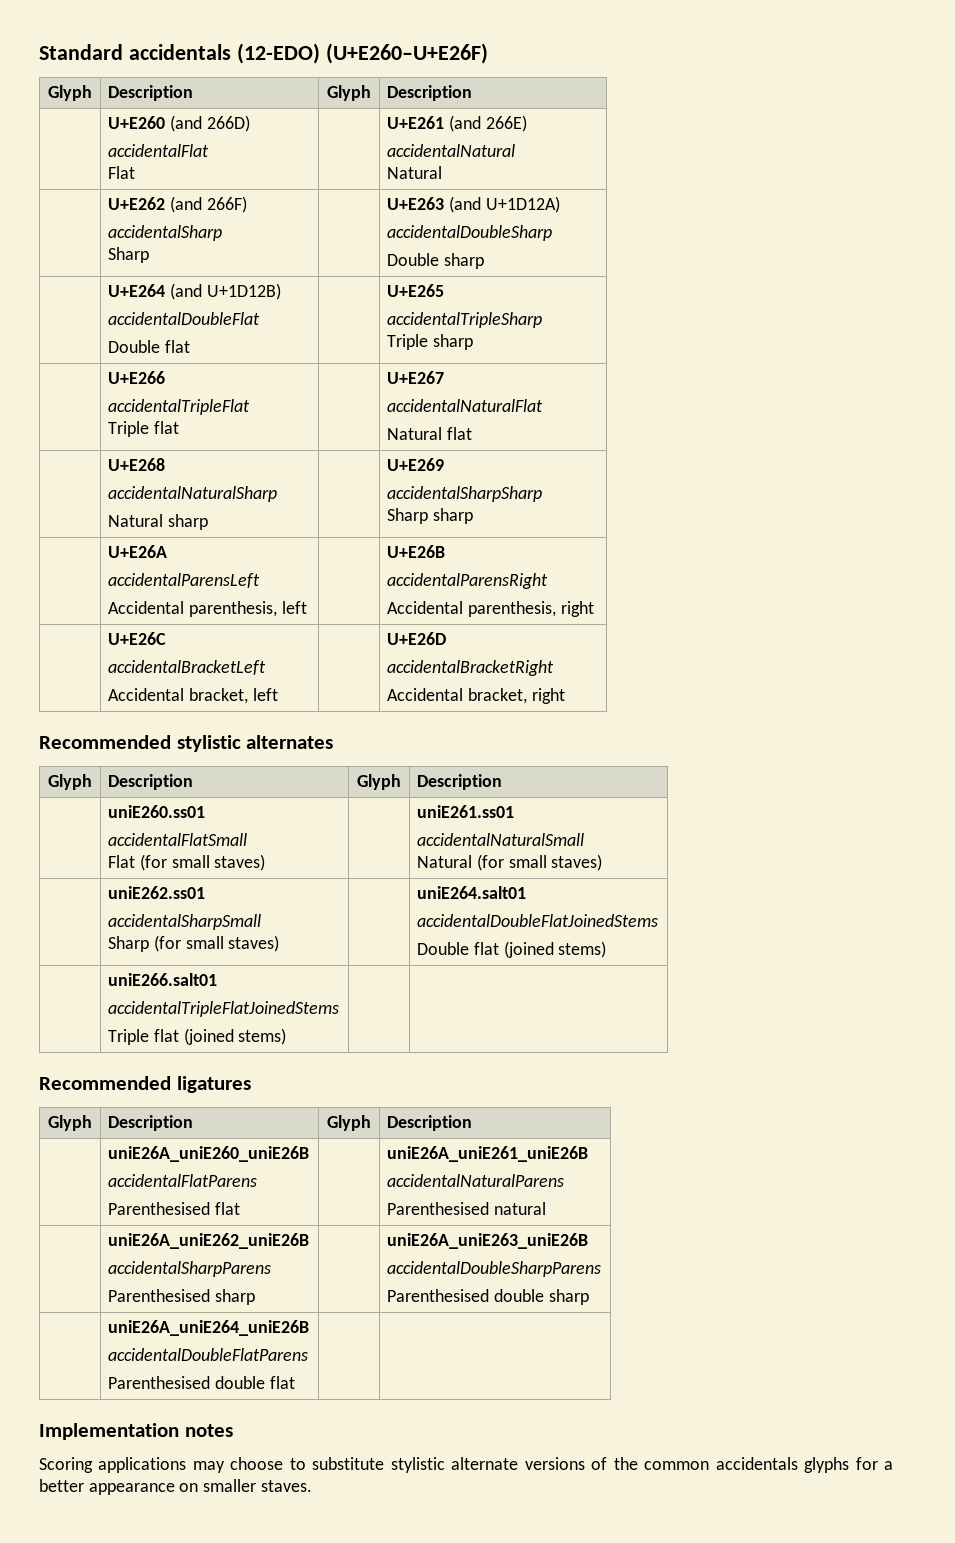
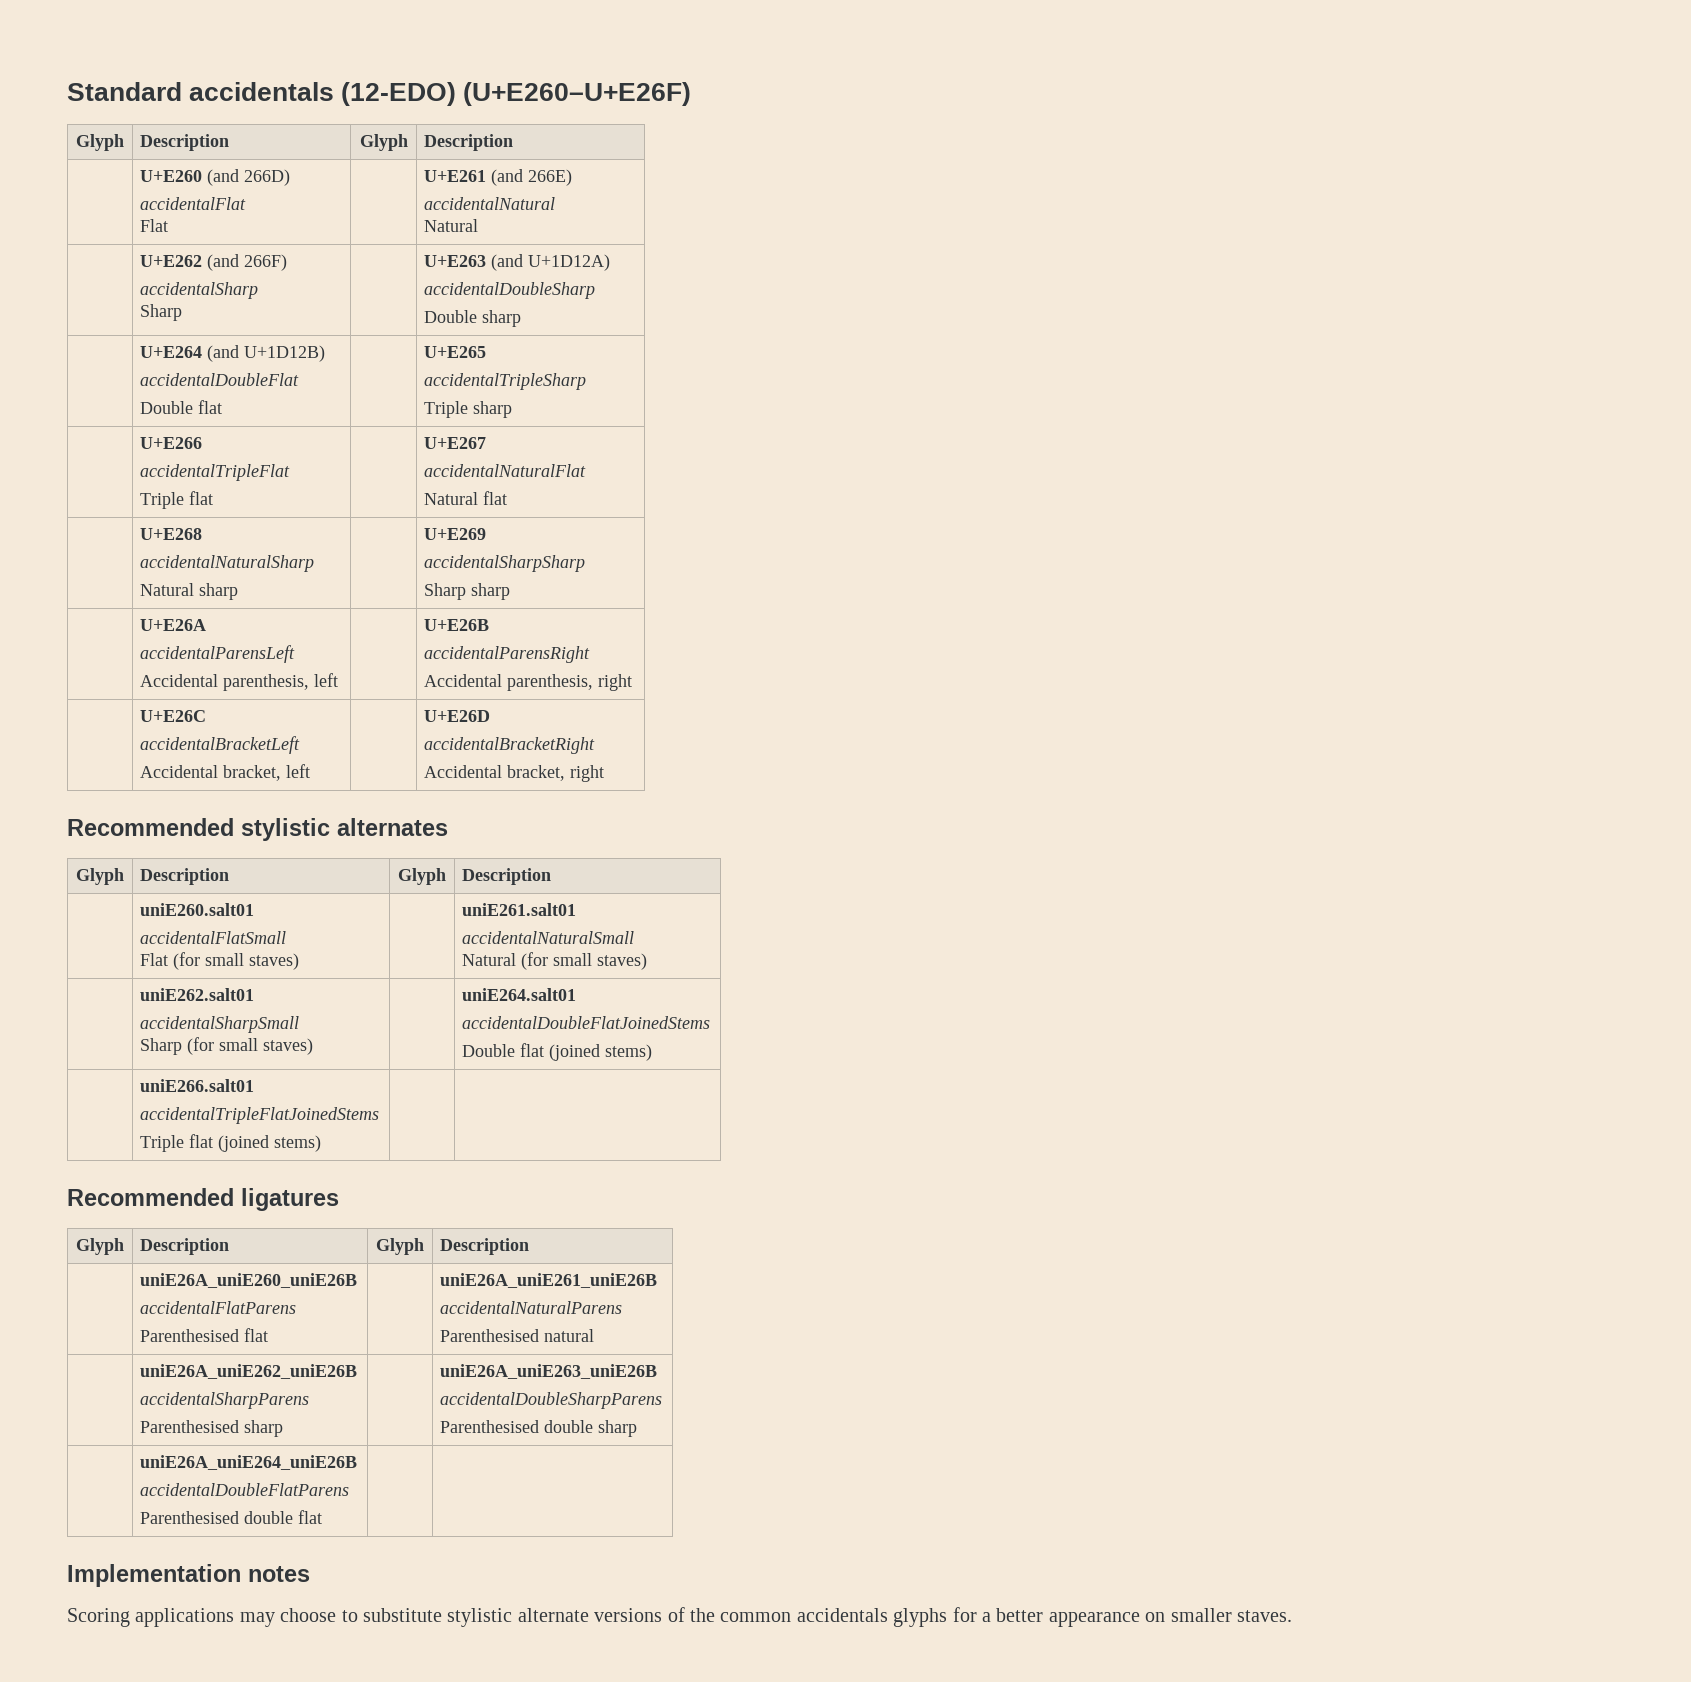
- | uniE260.ss01
+ | uniE260.salt01
  accidentalFlatSmall
- Flat (for small staves) | | uniE261.ss01
+ Flat (for small staves) | | uniE261.salt01
- | uniE262.ss01
+ | uniE262.salt01

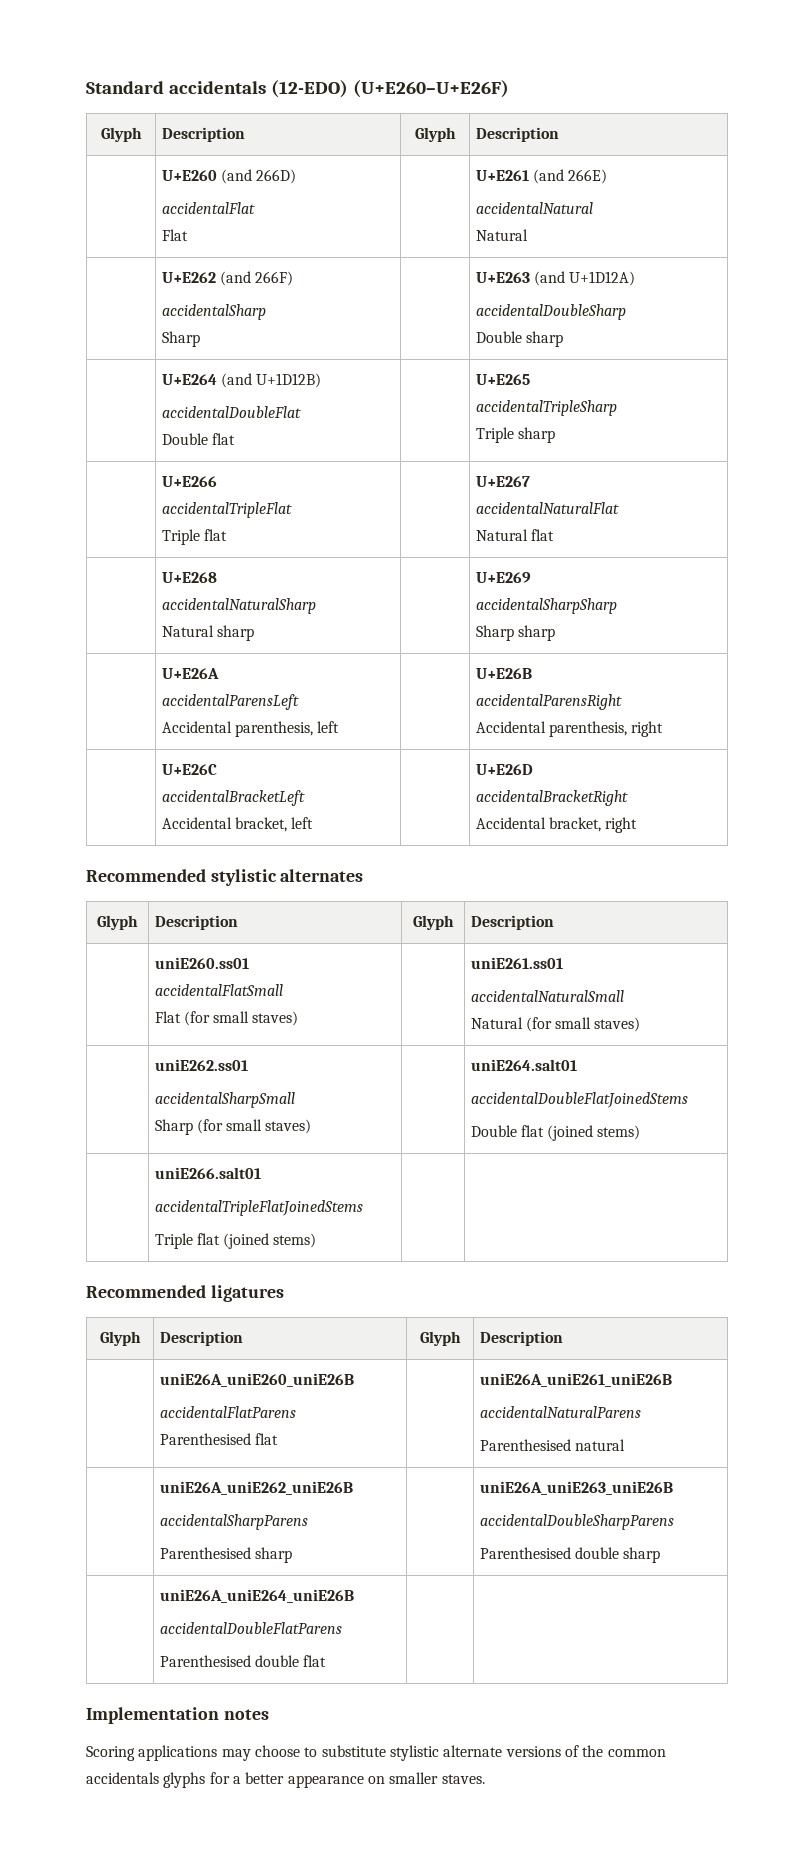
- | uniE260.salt01
+ | uniE260.ss01
  accidentalFlatSmall
- Flat (for small staves) | | uniE261.salt01
+ Flat (for small staves) | | uniE261.ss01
- | uniE262.salt01
+ | uniE262.ss01

